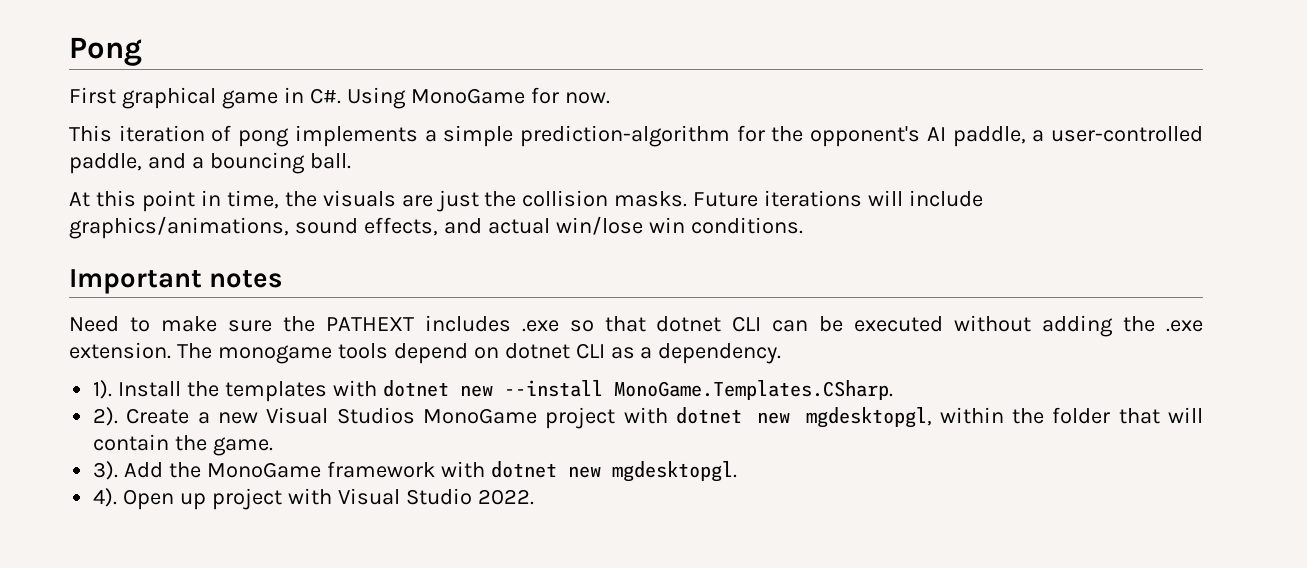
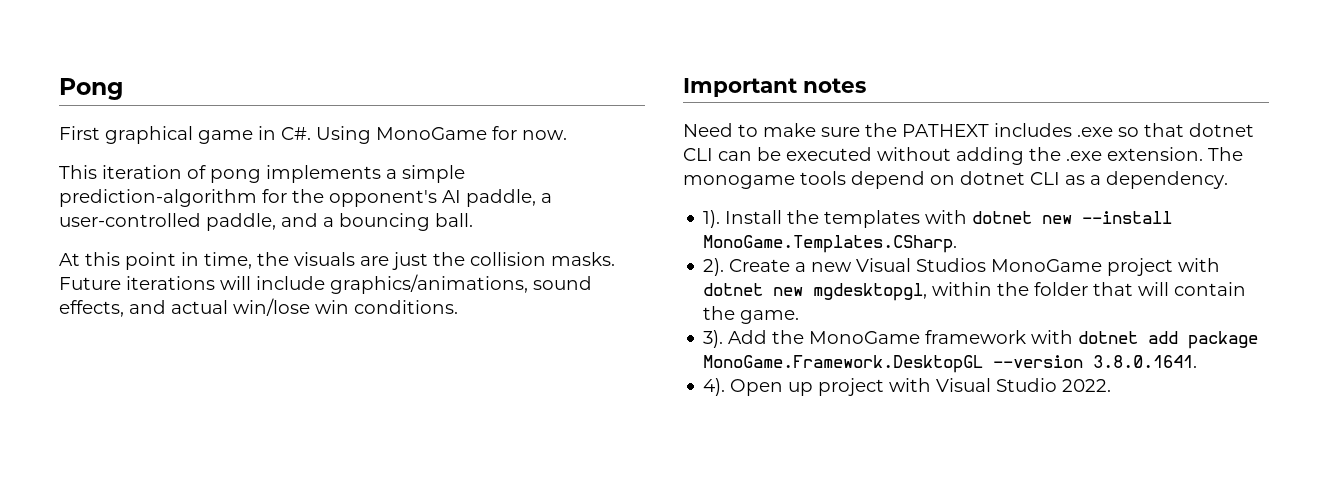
- Add the MonoGame framework with dotnet new mgdesktopgl.
+ Add the MonoGame framework with dotnet add package MonoGame.Framework.DesktopGL --version 3.8.0.1641.

